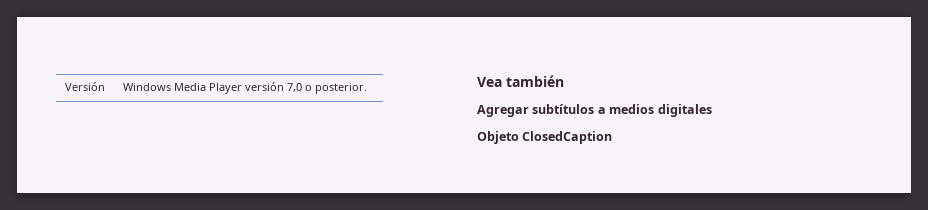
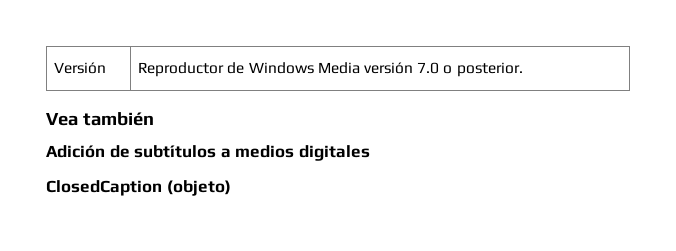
- Versión | Windows Media Player versión 7,0 o posterior.
+ Versión | Reproductor de Windows Media versión 7.0 o posterior.
- Agregar subtítulos a medios digitales
+ Adición de subtítulos a medios digitales
- Objeto ClosedCaption
+ ClosedCaption (objeto)

